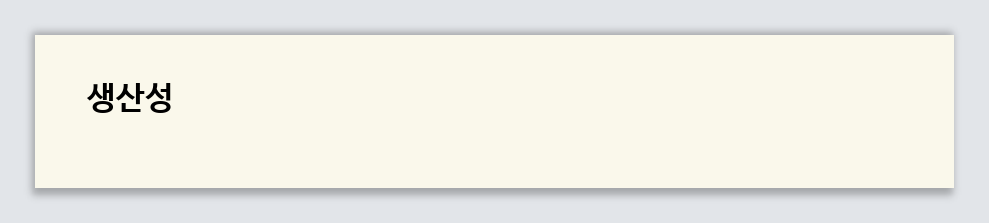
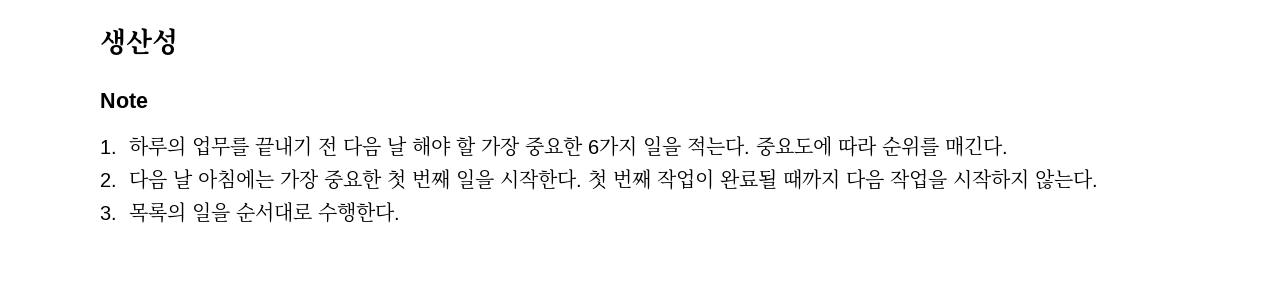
+ Note
+ 1. 하루의 업무를 끝내기 전 다음 날 해야 할 가장 중요한 6가지 일을 적는다. 중요도에 따라 순위를 매긴다.
+ 2. 다음 날 아침에는 가장 중요한 첫 번째 일을 시작한다. 첫 번째 작업이 완료될 때까지 다음 작업을 시작하지 않는다.
+ 3. 목록의 일을 순서대로 수행한다.

